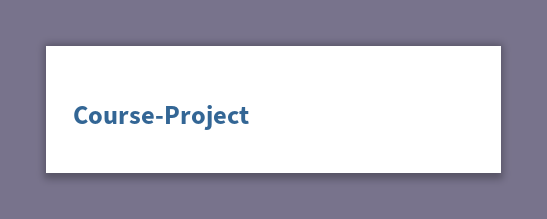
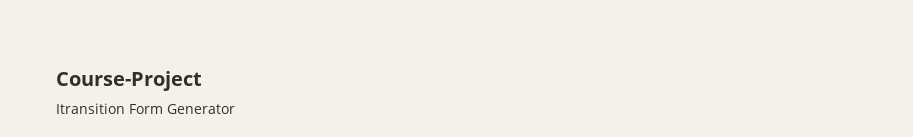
+ Itransition Form Generator

